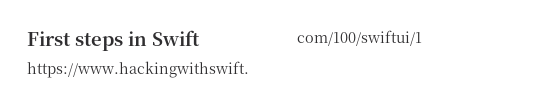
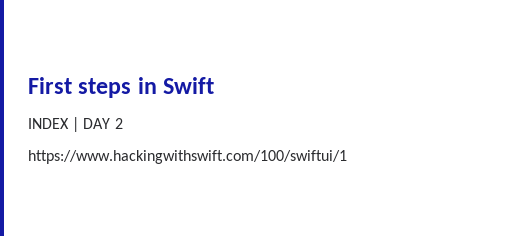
+ INDEX | DAY 2

